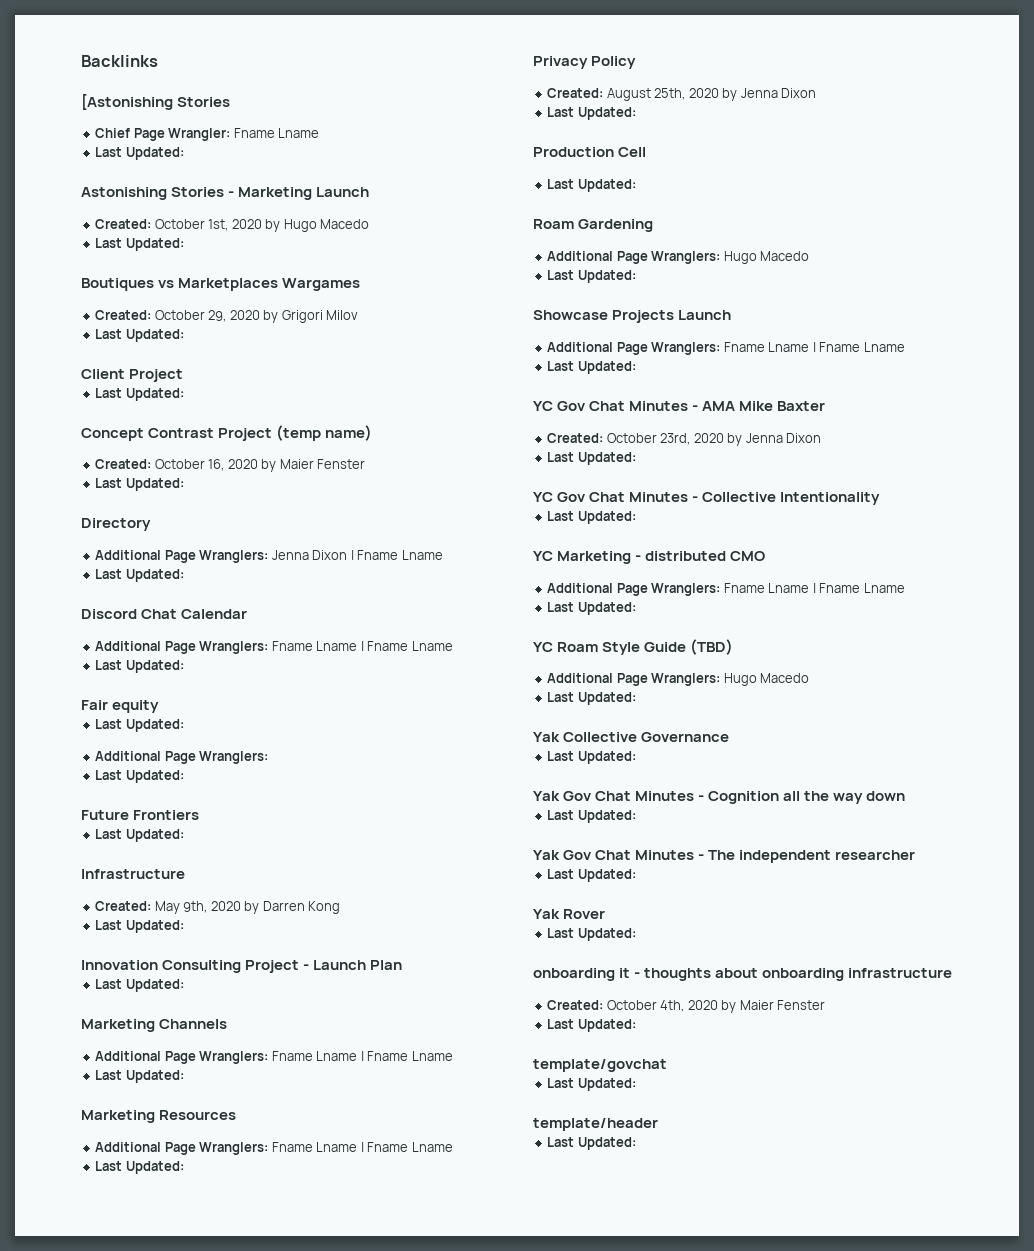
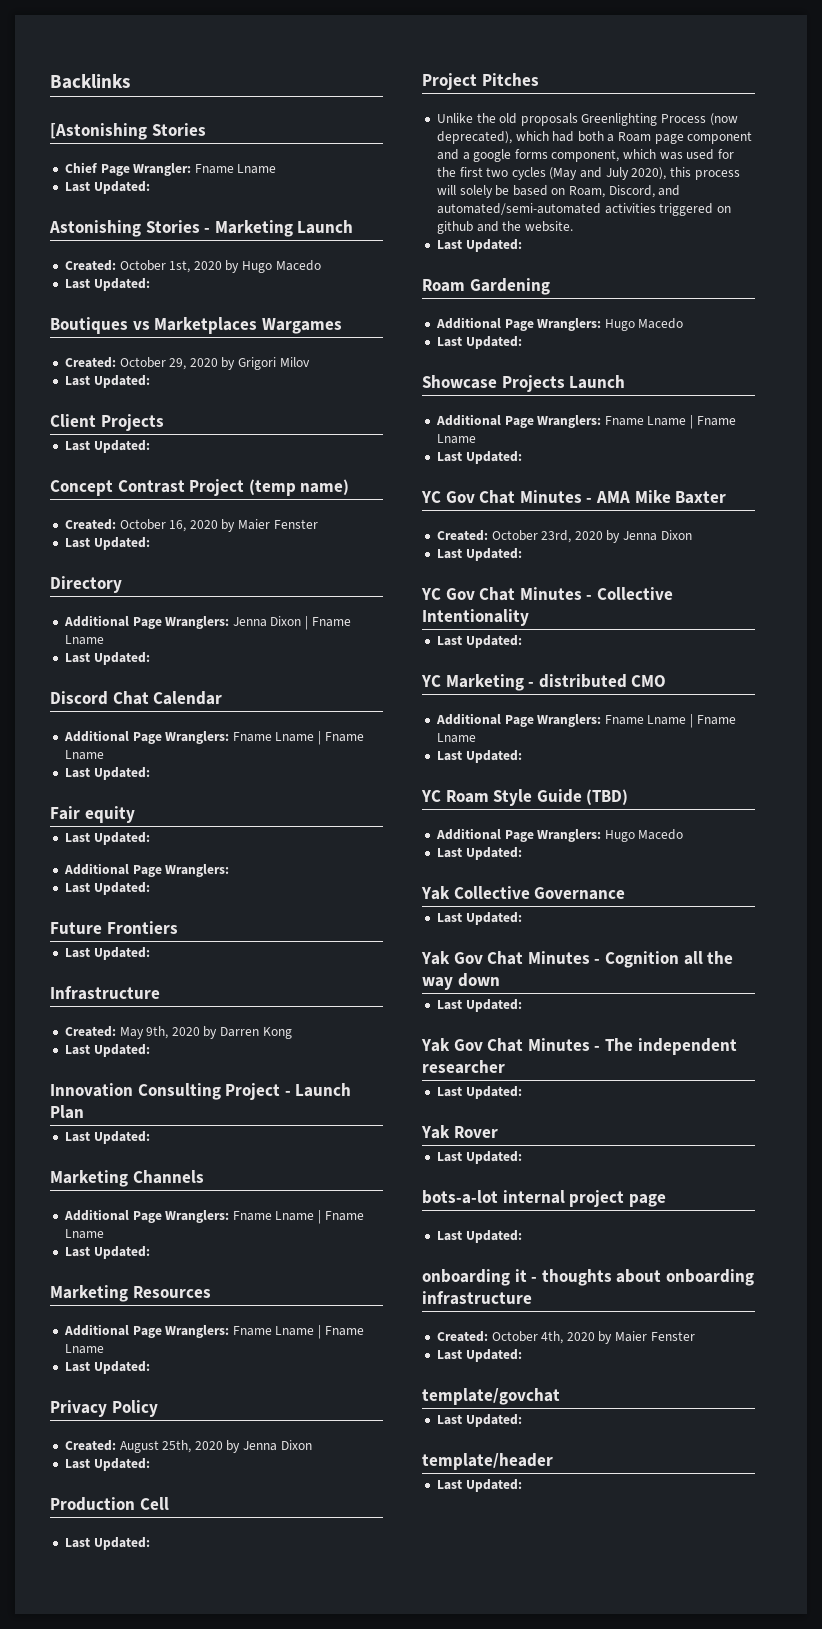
- Client Project
+ Client Projects
+ Project Pitches
+ Unlike the old proposals Greenlighting Process (now deprecated), which had both a Roam page component and a google forms component, which was used for the first two cycles (May and July 2020), this process will solely be based on Roam, Discord, and automated/semi-automated activities triggered on github and the website.
+ Last Updated:
+ bots-a-lot internal project page
+ Last Updated:

